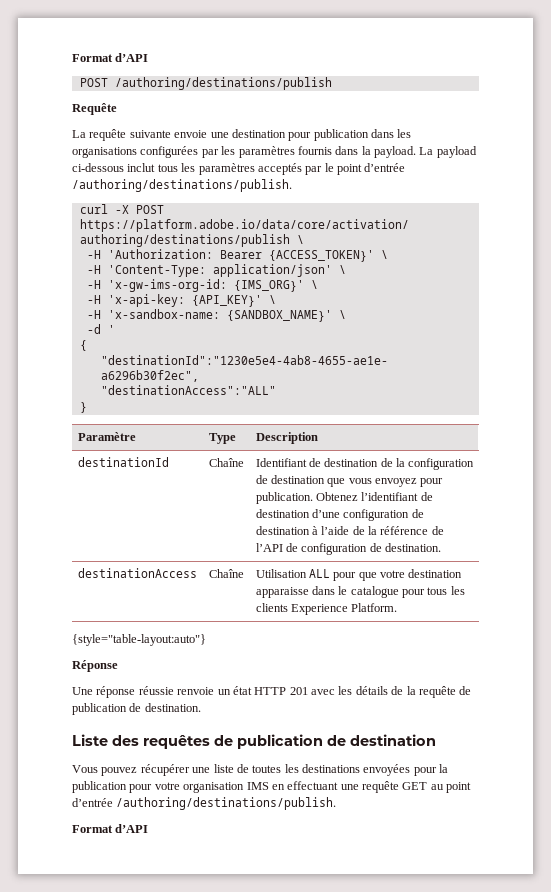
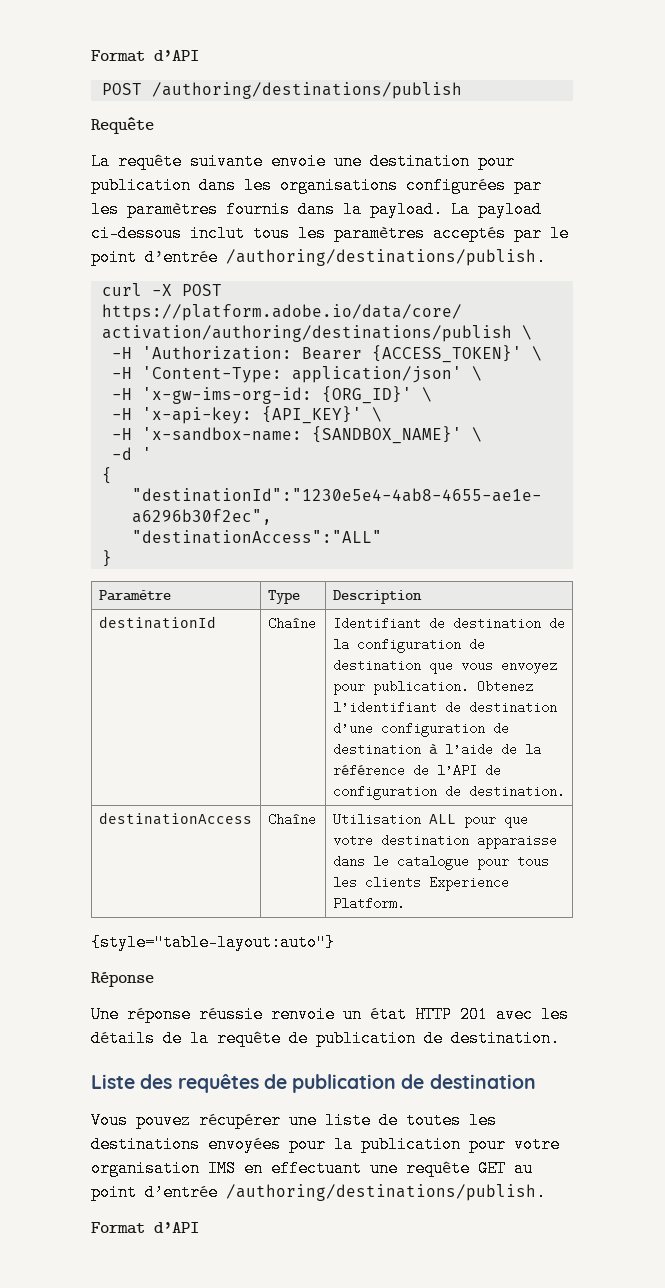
- -H 'x-gw-ims-org-id: {IMS_ORG}' \
+ -H 'x-gw-ims-org-id: {ORG_ID}' \

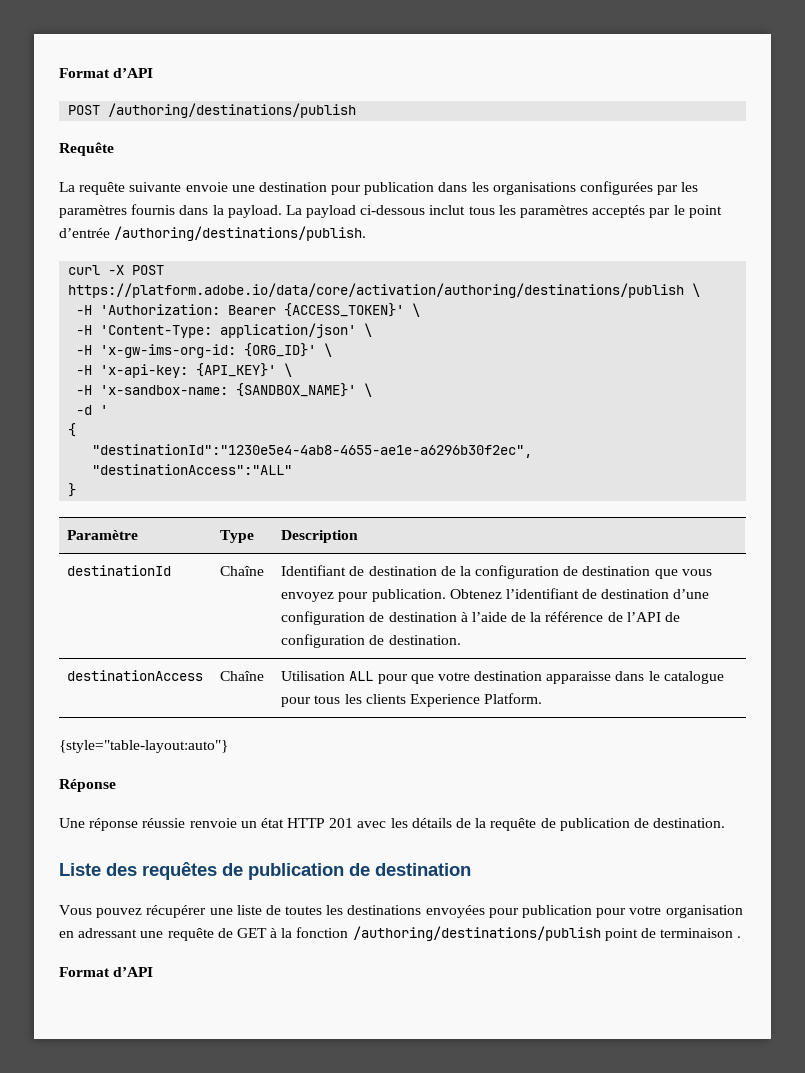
- Vous pouvez récupérer une liste de toutes les destinations envoyées pour la publication pour votre organisation IMS en effectuant une requête GET au point d’entrée /authoring/destinations/publish.
+ Vous pouvez récupérer une liste de toutes les destinations envoyées pour publication pour votre organisation en adressant une requête de GET à la fonction /authoring/destinations/publish point de terminaison .

